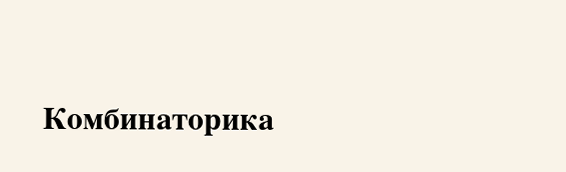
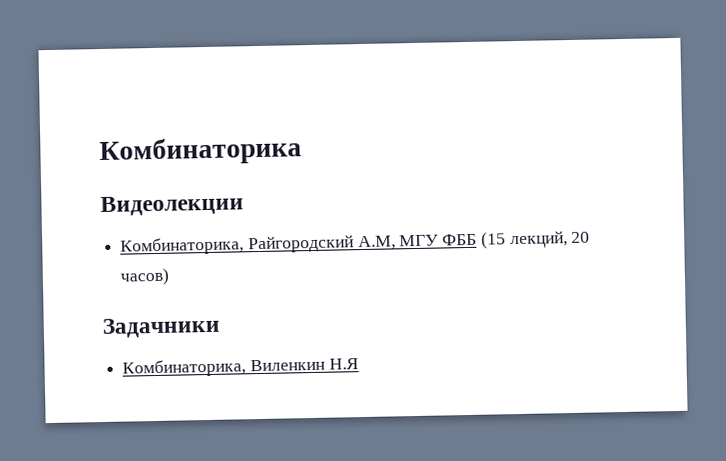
+ Видеолекции
+ Комбинаторика, Райгородский А.М, МГУ ФББ (15 лекций, 20 часов)
+ Задачники
+ Комбинаторика, Виленкин Н.Я

